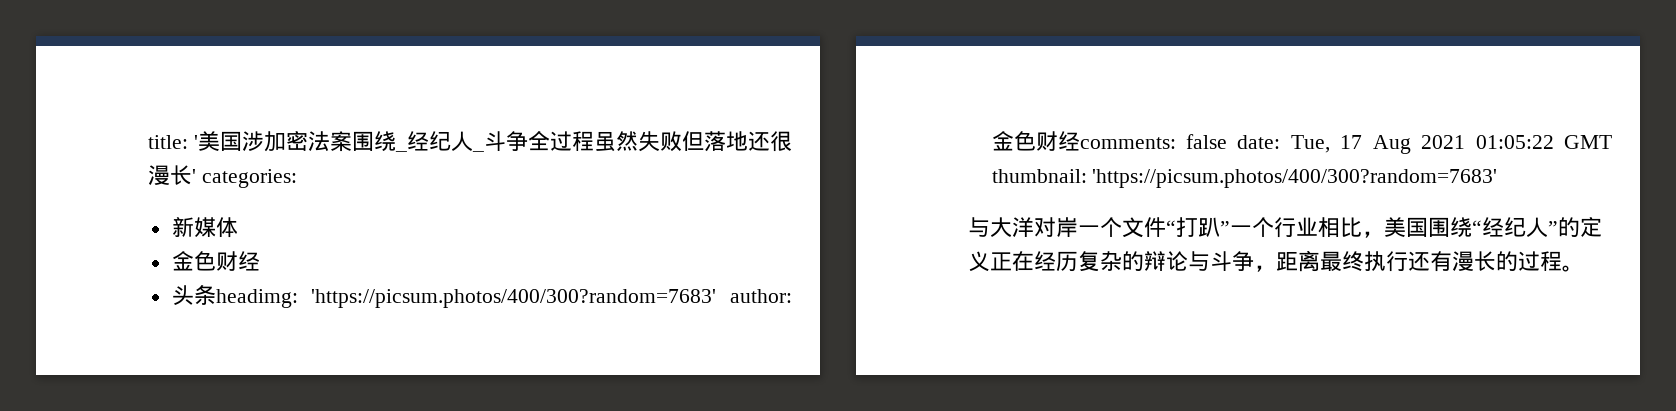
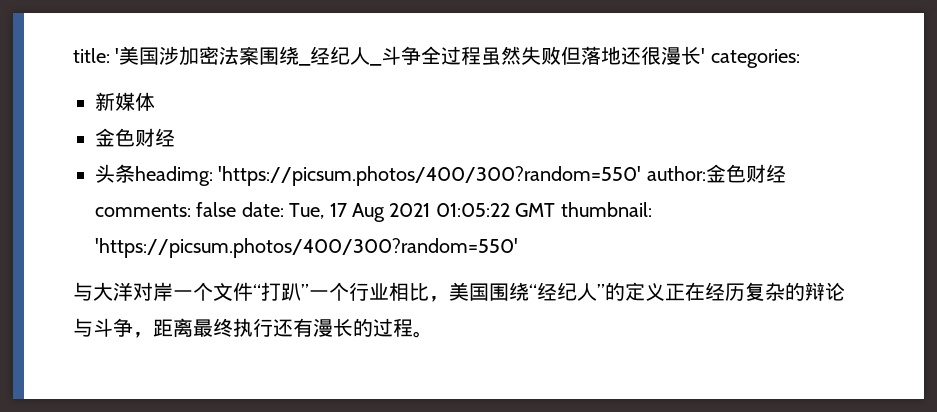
- 头条headimg: 'https://picsum.photos/400/300?random=7683' author:金色财经comments: false date: Tue, 17 Aug 2021 01:05:22 GMT thumbnail: 'https://picsum.photos/400/300?random=7683'
+ 头条headimg: 'https://picsum.photos/400/300?random=550' author:金色财经comments: false date: Tue, 17 Aug 2021 01:05:22 GMT thumbnail: 'https://picsum.photos/400/300?random=550'

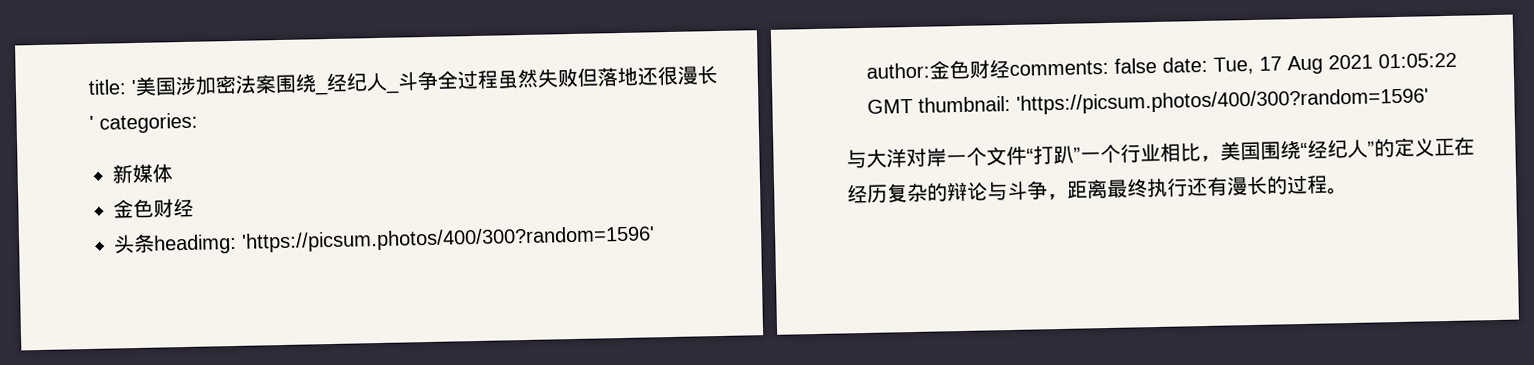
- 头条headimg: 'https://picsum.photos/400/300?random=550' author:金色财经comments: false date: Tue, 17 Aug 2021 01:05:22 GMT thumbnail: 'https://picsum.photos/400/300?random=550'
+ 头条headimg: 'https://picsum.photos/400/300?random=1596' author:金色财经comments: false date: Tue, 17 Aug 2021 01:05:22 GMT thumbnail: 'https://picsum.photos/400/300?random=1596'

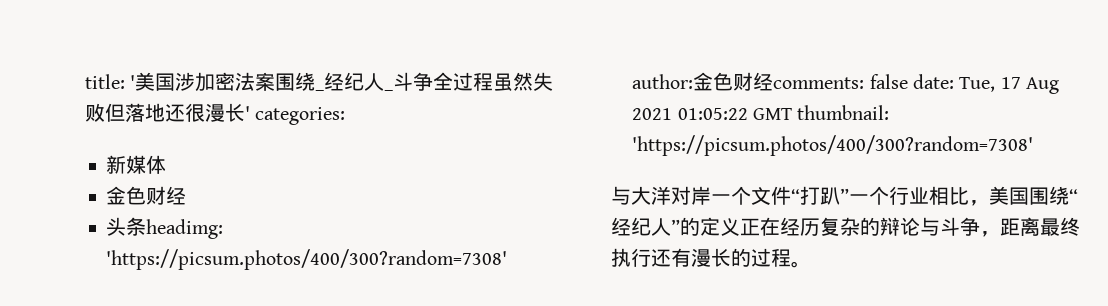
- 头条headimg: 'https://picsum.photos/400/300?random=1596' author:金色财经comments: false date: Tue, 17 Aug 2021 01:05:22 GMT thumbnail: 'https://picsum.photos/400/300?random=1596'
+ 头条headimg: 'https://picsum.photos/400/300?random=7308' author:金色财经comments: false date: Tue, 17 Aug 2021 01:05:22 GMT thumbnail: 'https://picsum.photos/400/300?random=7308'

